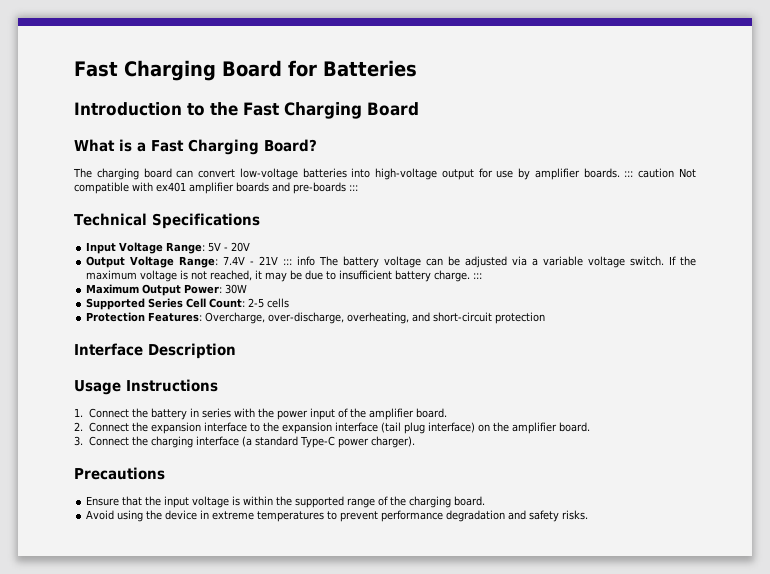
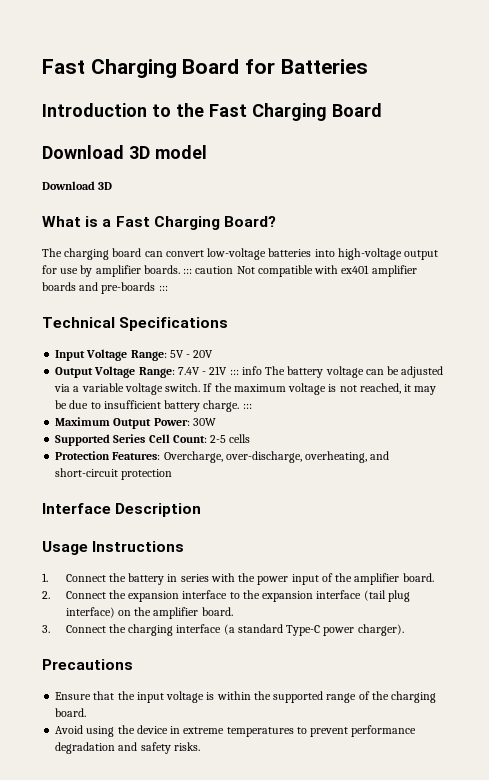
+ Download 3D model
+ Download 3D

